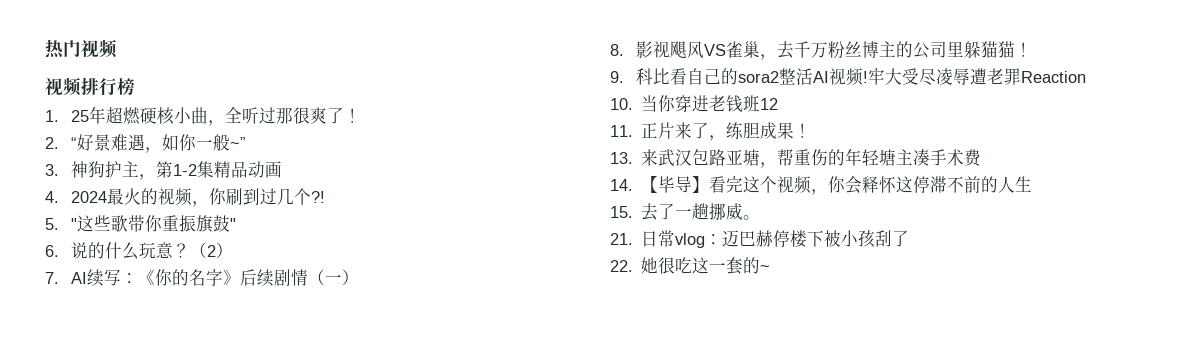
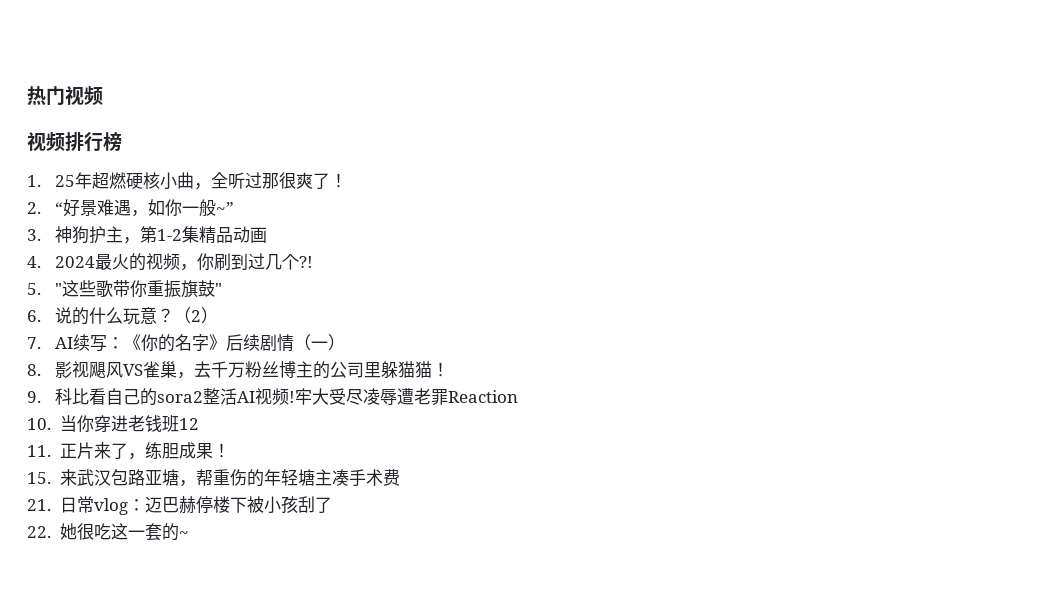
- 13.来武汉包路亚塘，帮重伤的年轻塘主凑手术费
+ 15.来武汉包路亚塘，帮重伤的年轻塘主凑手术费
- 14.【毕导】看完这个视频，你会释怀这停滞不前的人生
- 15.去了一趟挪威。

